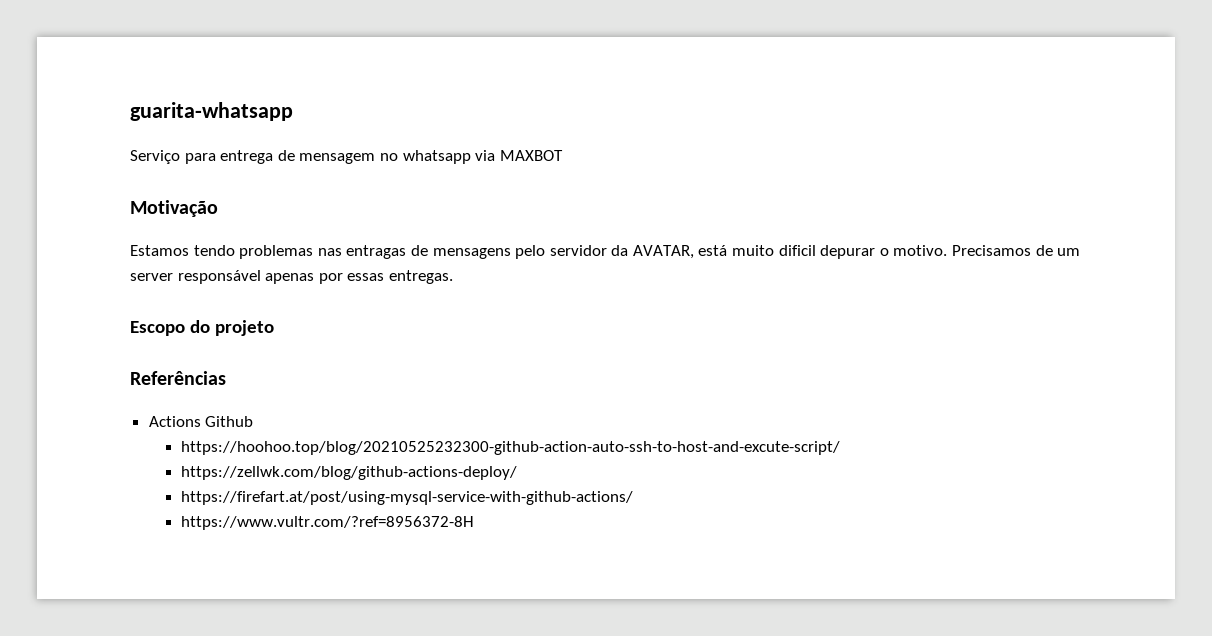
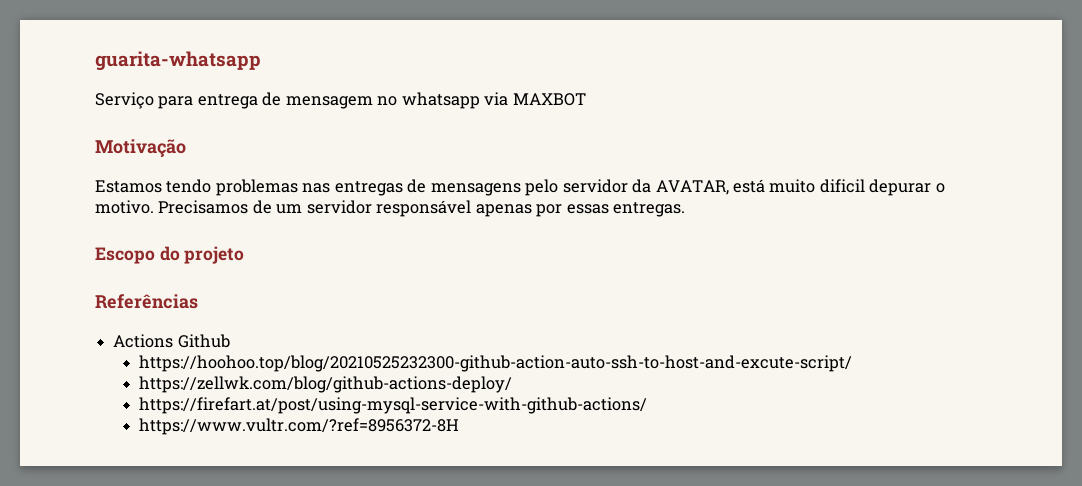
- Estamos tendo problemas nas entragas de mensagens pelo servidor da AVATAR, está muito dificil depurar o motivo.
+ Estamos tendo problemas nas entregas de mensagens pelo servidor da AVATAR, está muito dificil depurar o motivo.
- Precisamos de um server responsável apenas por essas entregas.
+ Precisamos de um servidor responsável apenas por essas entregas.

